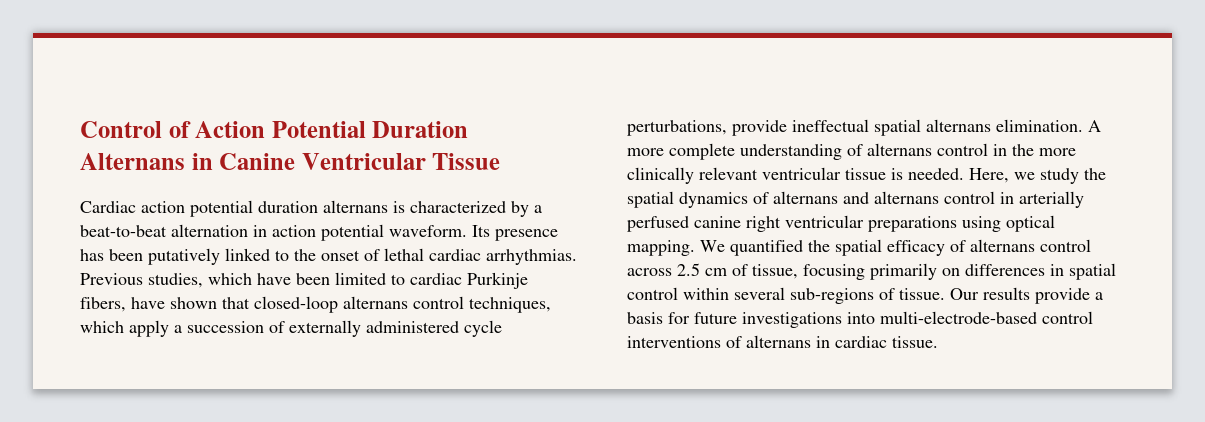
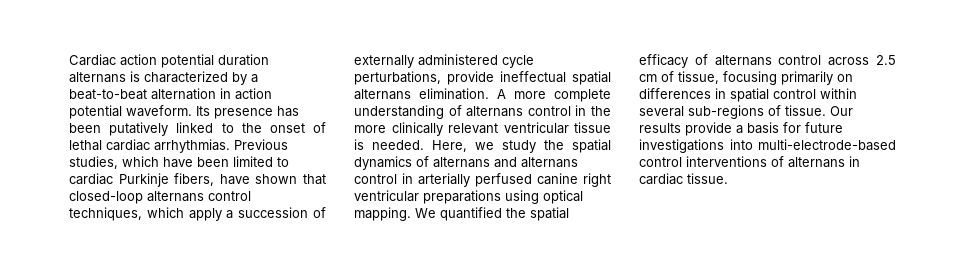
- Control of Action Potential Duration Alternans in Canine Ventricular Tissue

